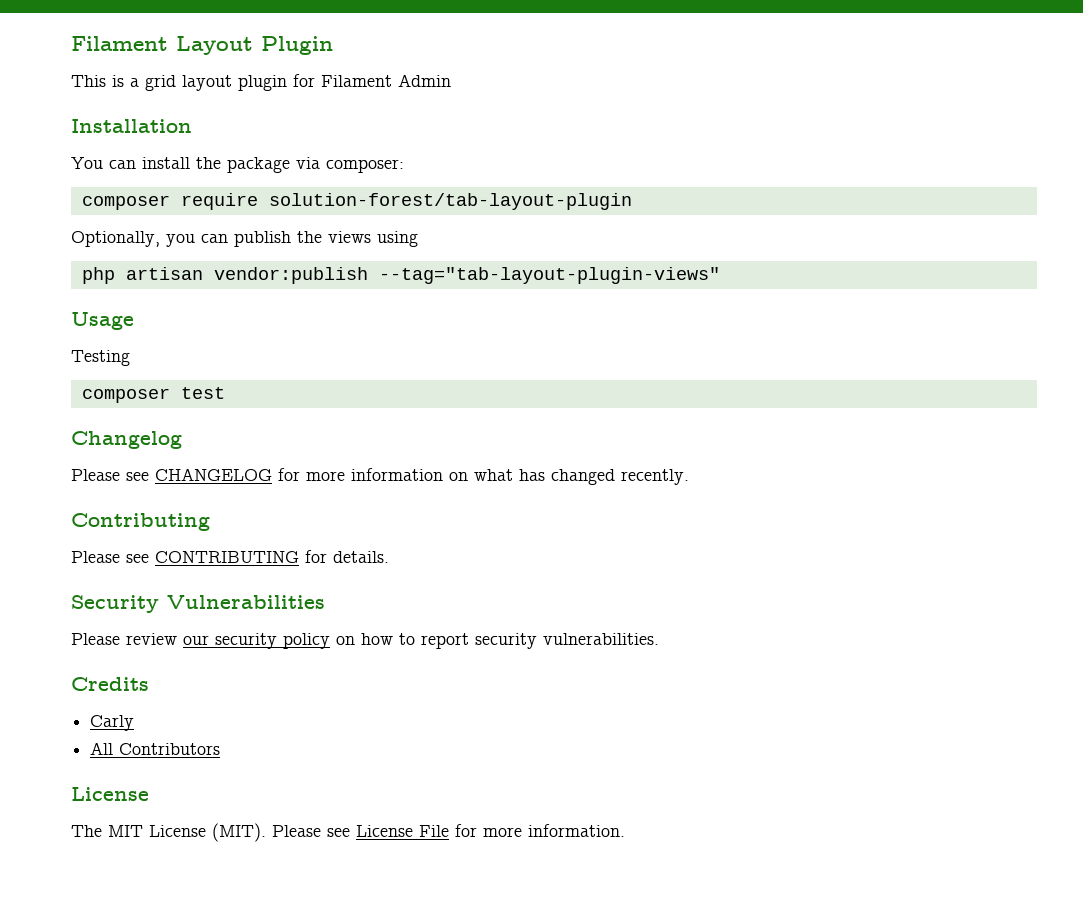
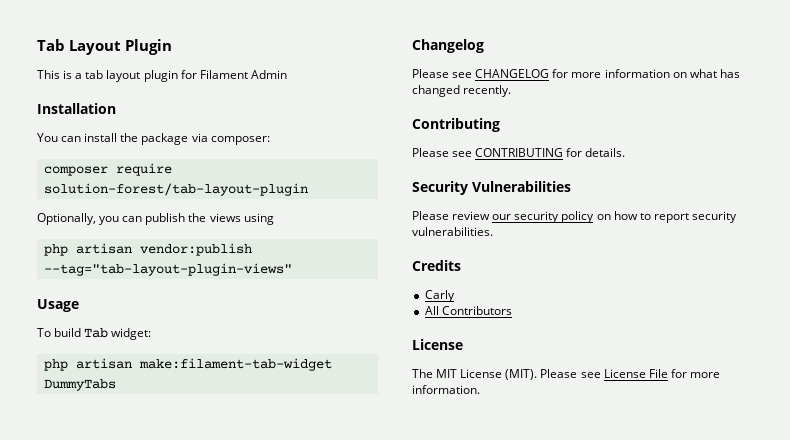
- Filament Layout Plugin
+ Tab Layout Plugin
- This is a grid layout plugin for Filament Admin
+ This is a tab layout plugin for Filament Admin
- Testing
- composer test
+ To build Tab widget:
+ php artisan make:filament-tab-widget DummyTabs

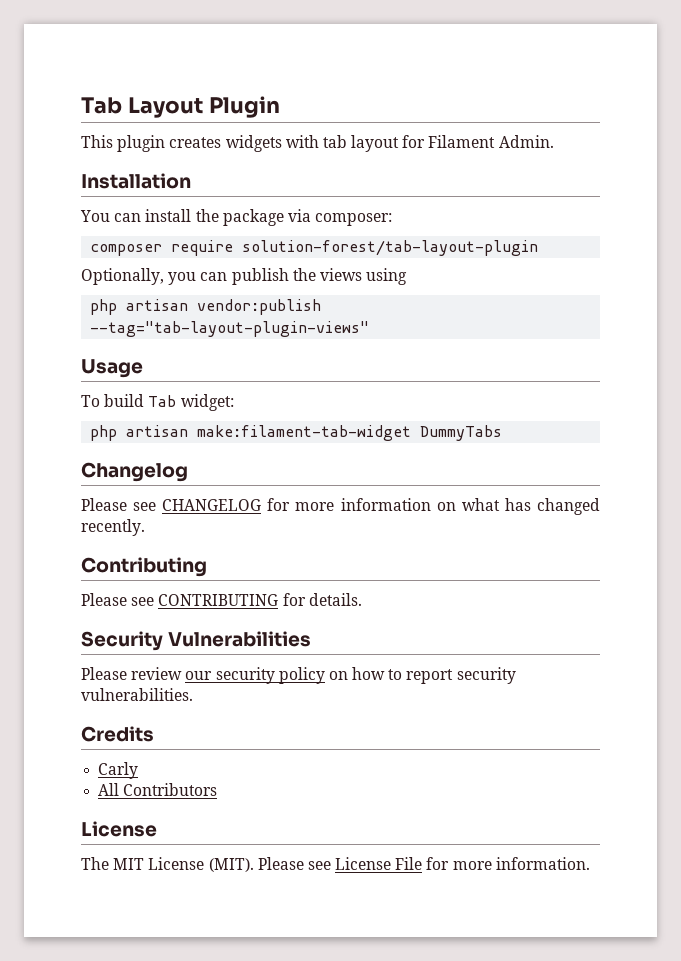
- This is a tab layout plugin for Filament Admin
+ This plugin creates widgets with tab layout for Filament Admin.

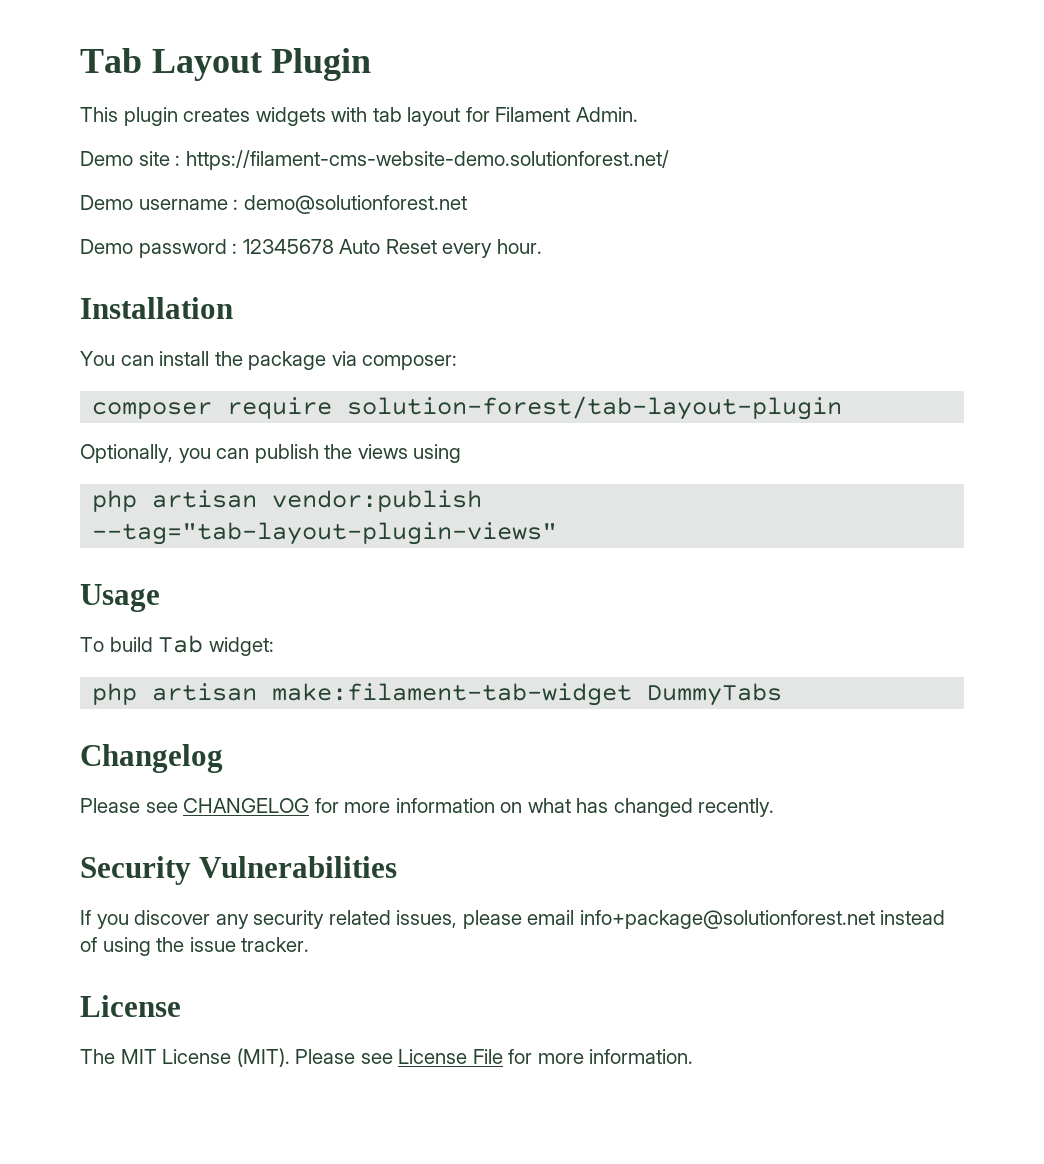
+ Demo site : https://filament-cms-website-demo.solutionforest.net/
+ Demo username : demo@solutionforest.net
+ Demo password : 12345678 Auto Reset every hour.
- Contributing
- Please see CONTRIBUTING for details.
  Security Vulnerabilities
- Please review our security policy on how to report security vulnerabilities.
- Credits
- Carly
- All Contributors
+ If you discover any security related issues, please email info+package@solutionforest.net instead of using the issue tracker.

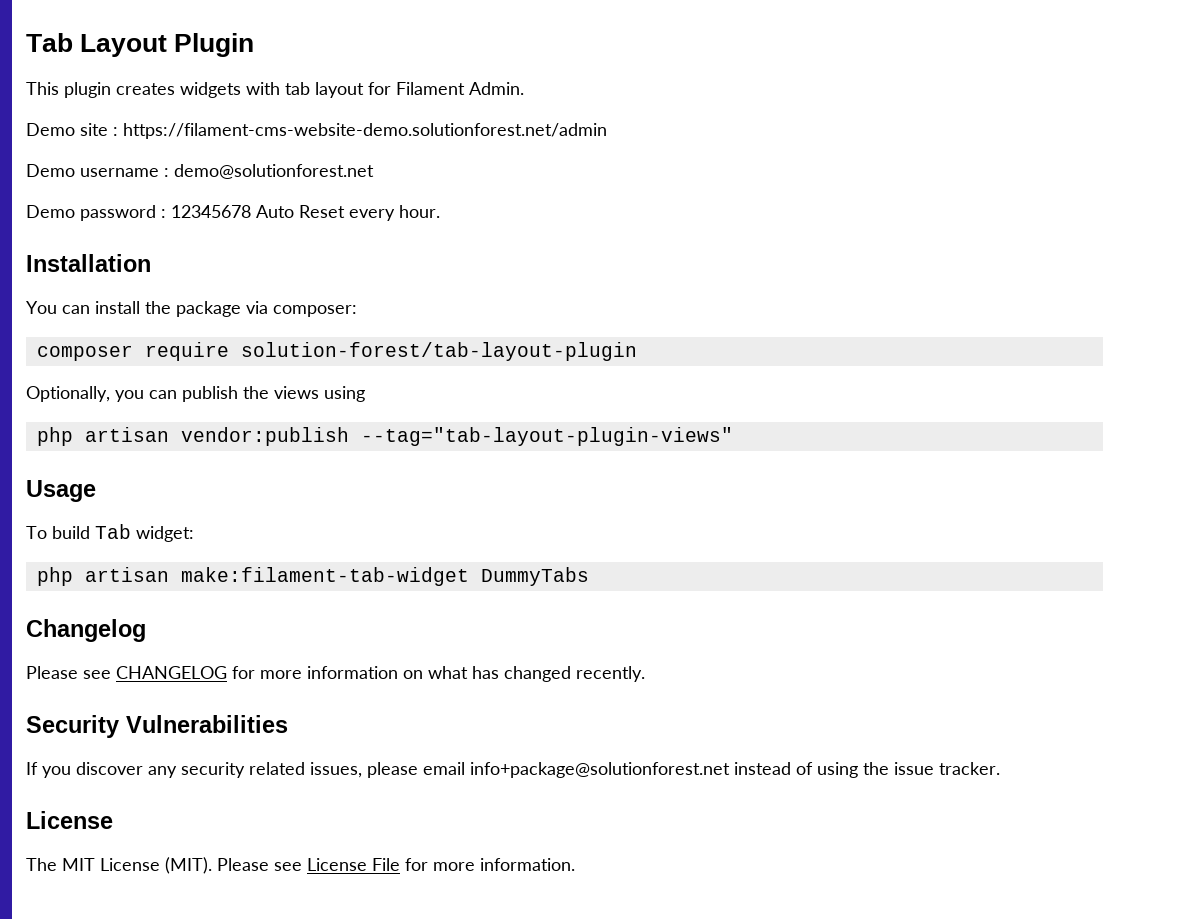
- Demo site : https://filament-cms-website-demo.solutionforest.net/
+ Demo site : https://filament-cms-website-demo.solutionforest.net/admin

